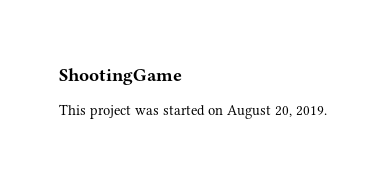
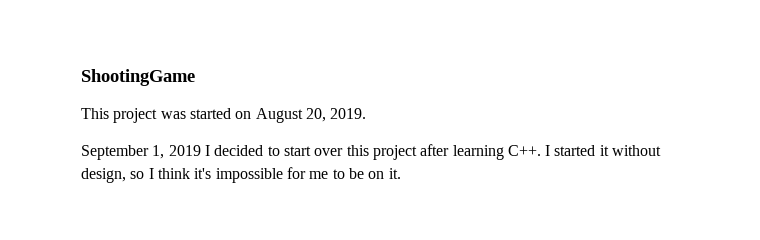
+ September 1, 2019 I decided to start over this project after learning C++. I started it without design, so I think it's impossible for me to be on it.

